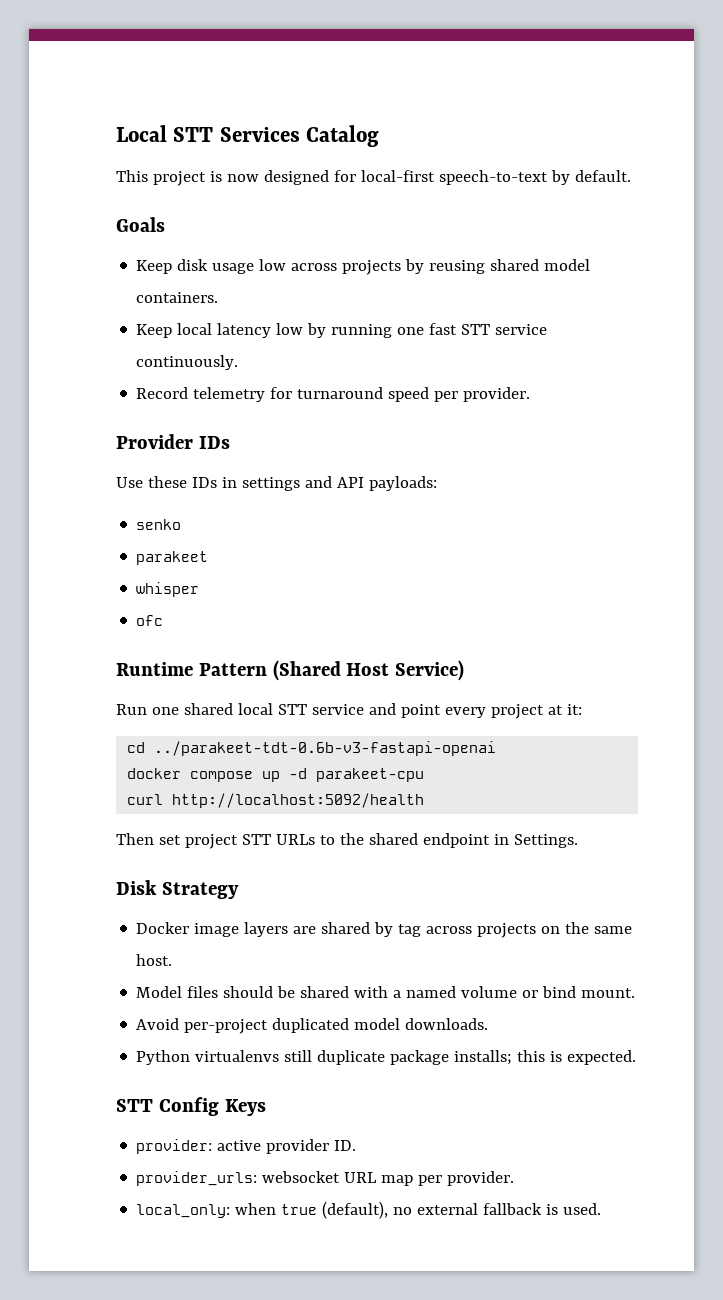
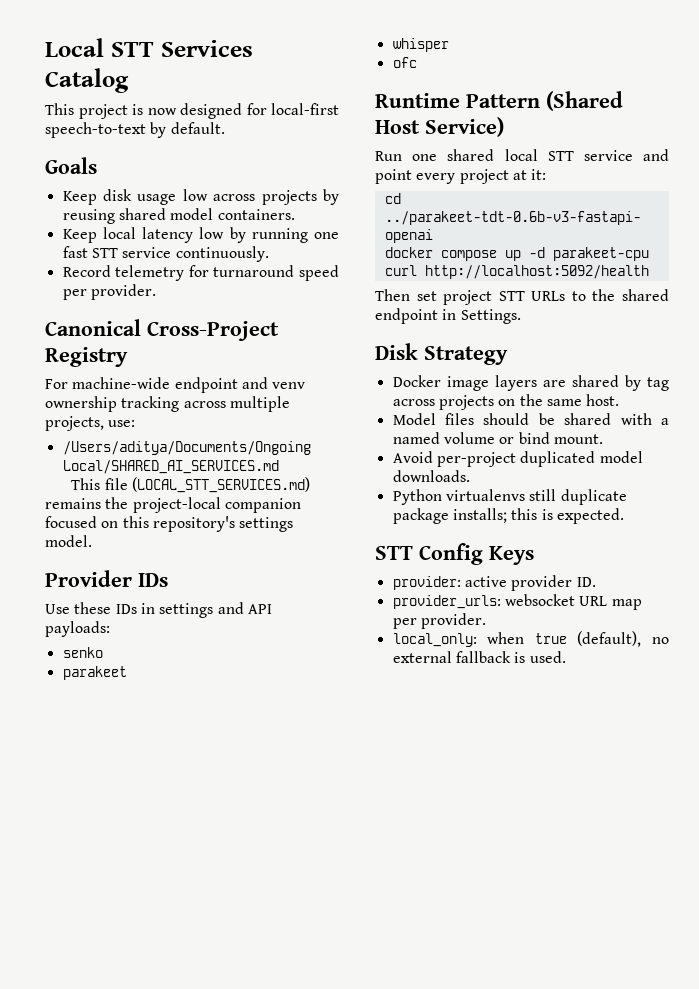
+ Canonical Cross-Project Registry
+ For machine-wide endpoint and venv ownership tracking across multiple projects, use:
+ /Users/aditya/Documents/Ongoing Local/SHARED_AI_SERVICES.md
+ This file (LOCAL_STT_SERVICES.md) remains the project-local companion focused on this repository's settings model.

